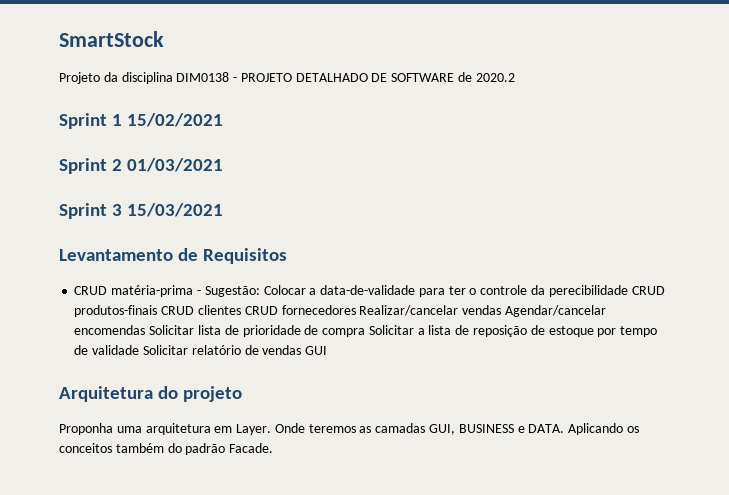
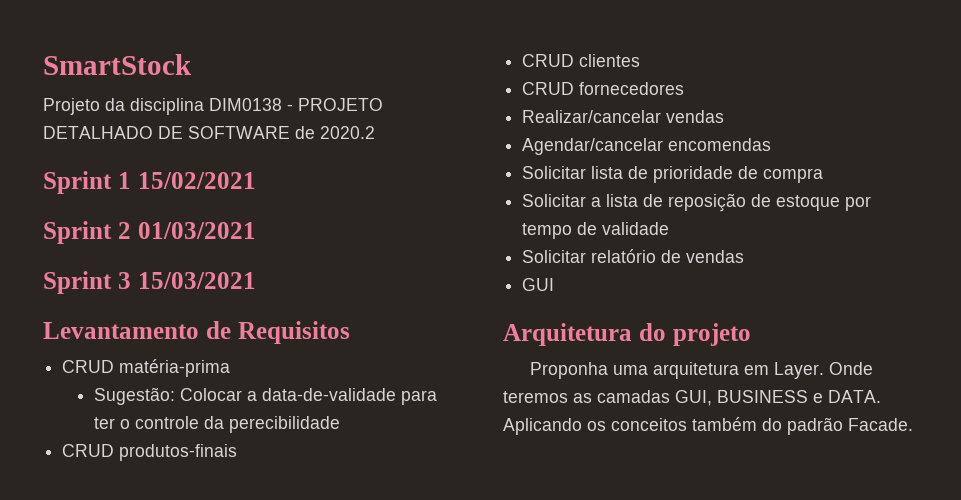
- CRUD matéria-prima - Sugestão: Colocar a data-de-validade para ter o controle da perecibilidade CRUD produtos-finais CRUD clientes CRUD fornecedores Realizar/cancelar vendas Agendar/cancelar encomendas Solicitar lista de prioridade de compra Solicitar a lista de reposição de estoque por tempo de validade Solicitar relatório de vendas GUI
+ CRUD matéria-prima
+ Sugestão: Colocar a data-de-validade para ter o controle da perecibilidade
+ CRUD produtos-finais
+ CRUD clientes
+ CRUD fornecedores
+ Realizar/cancelar vendas
+ Agendar/cancelar encomendas
+ Solicitar lista de prioridade de compra
+ Solicitar a lista de reposição de estoque por tempo de validade
+ Solicitar relatório de vendas
+ GUI

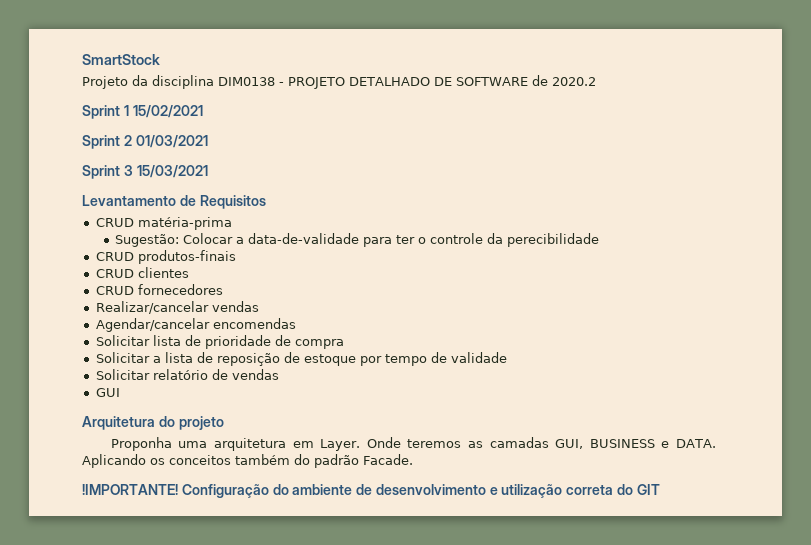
+ !IMPORTANTE! Configuração do ambiente de desenvolvimento e utilização correta do GIT

